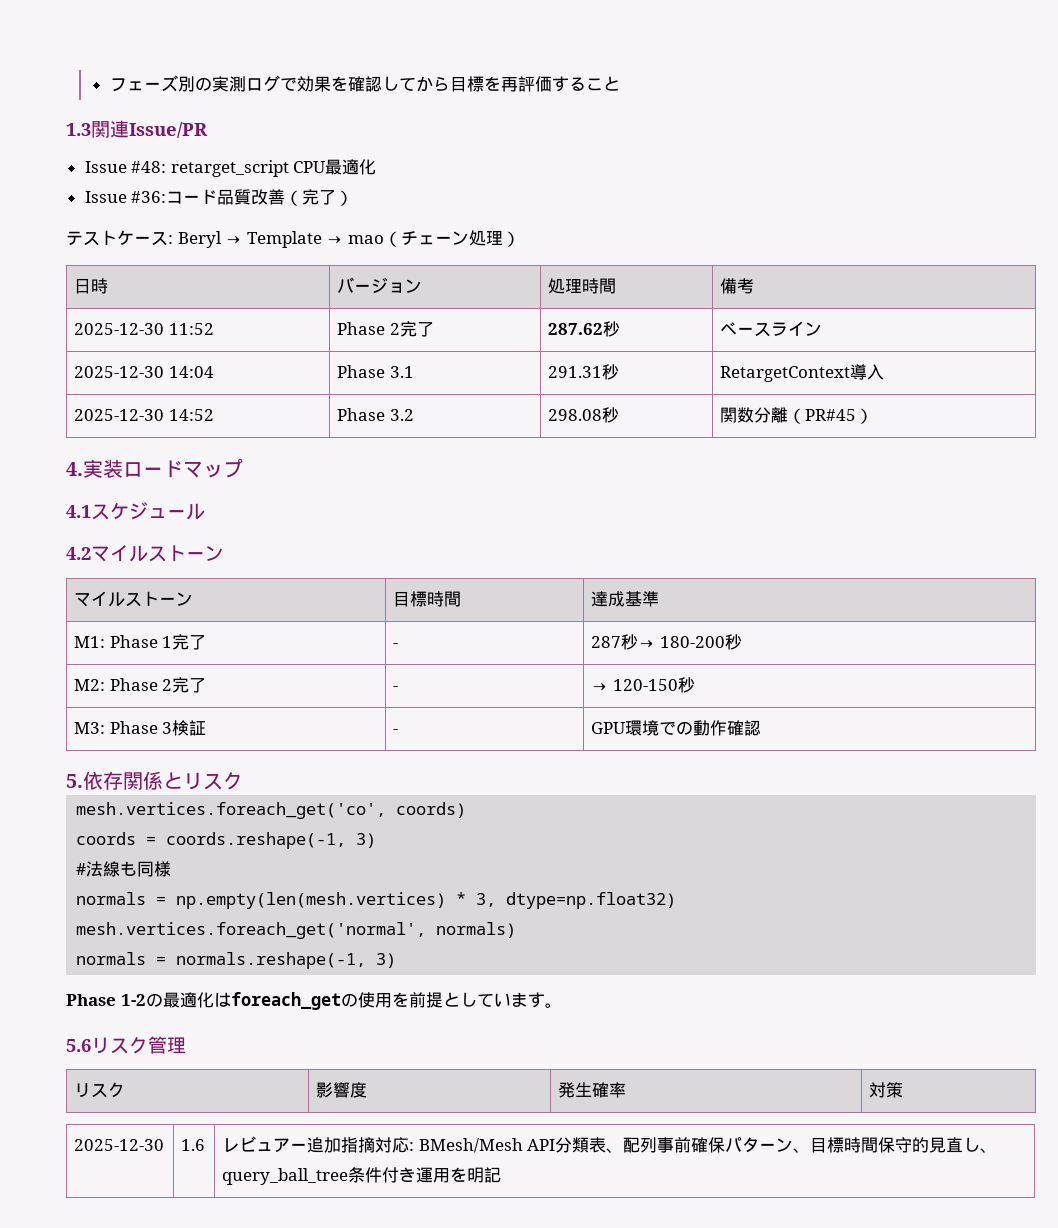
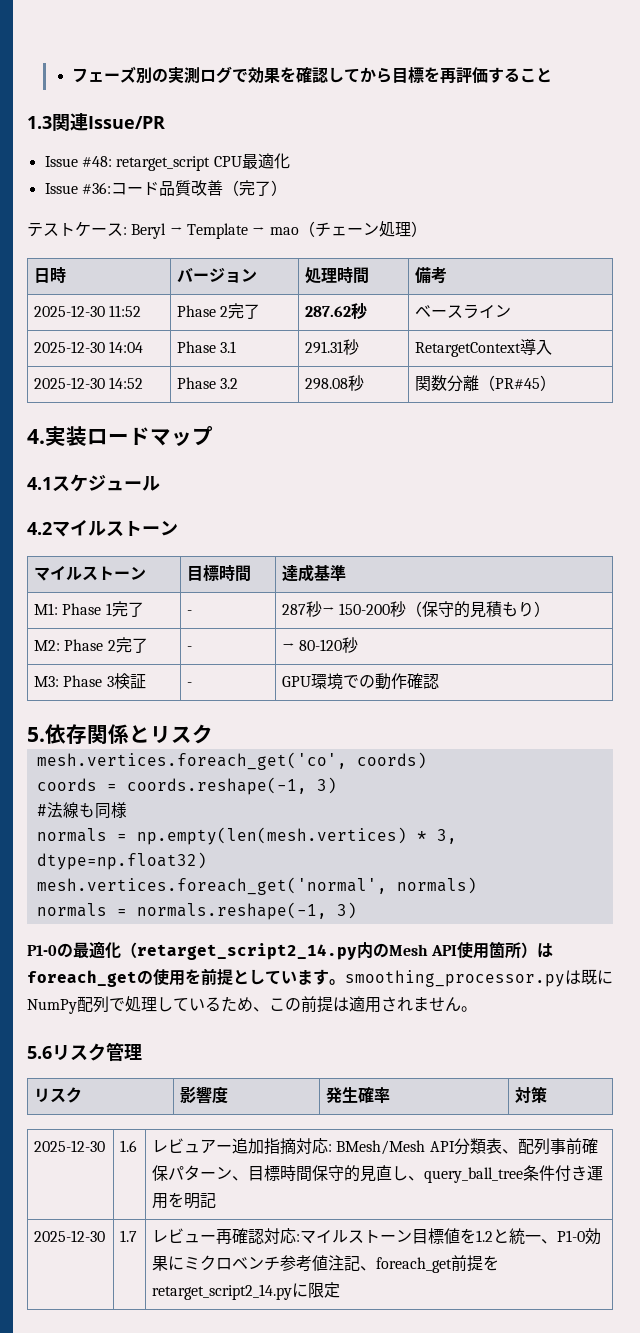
- M1: Phase 1完了 | - | 287秒→ 180-200秒
+ M1: Phase 1完了 | - | 287秒→ 150-200秒（保守的見積もり）
- M2: Phase 2完了 | - | → 120-150秒
+ M2: Phase 2完了 | - | → 80-120秒
- Phase 1-2の最適化はforeach_getの使用を前提としています。
+ P1-0の最適化（retarget_script2_14.py内のMesh API使用箇所）はforeach_getの使用を前提としています。smoothing_processor.pyは既にNumPy配列で処理しているため、この前提は適用されません。
+ 2025-12-30 | 1.7 | レビュー再確認対応:マイルストーン目標値を1.2と統一、P1-0効果にミクロベンチ参考値注記、foreach_get前提をretarget_script2_14.pyに限定

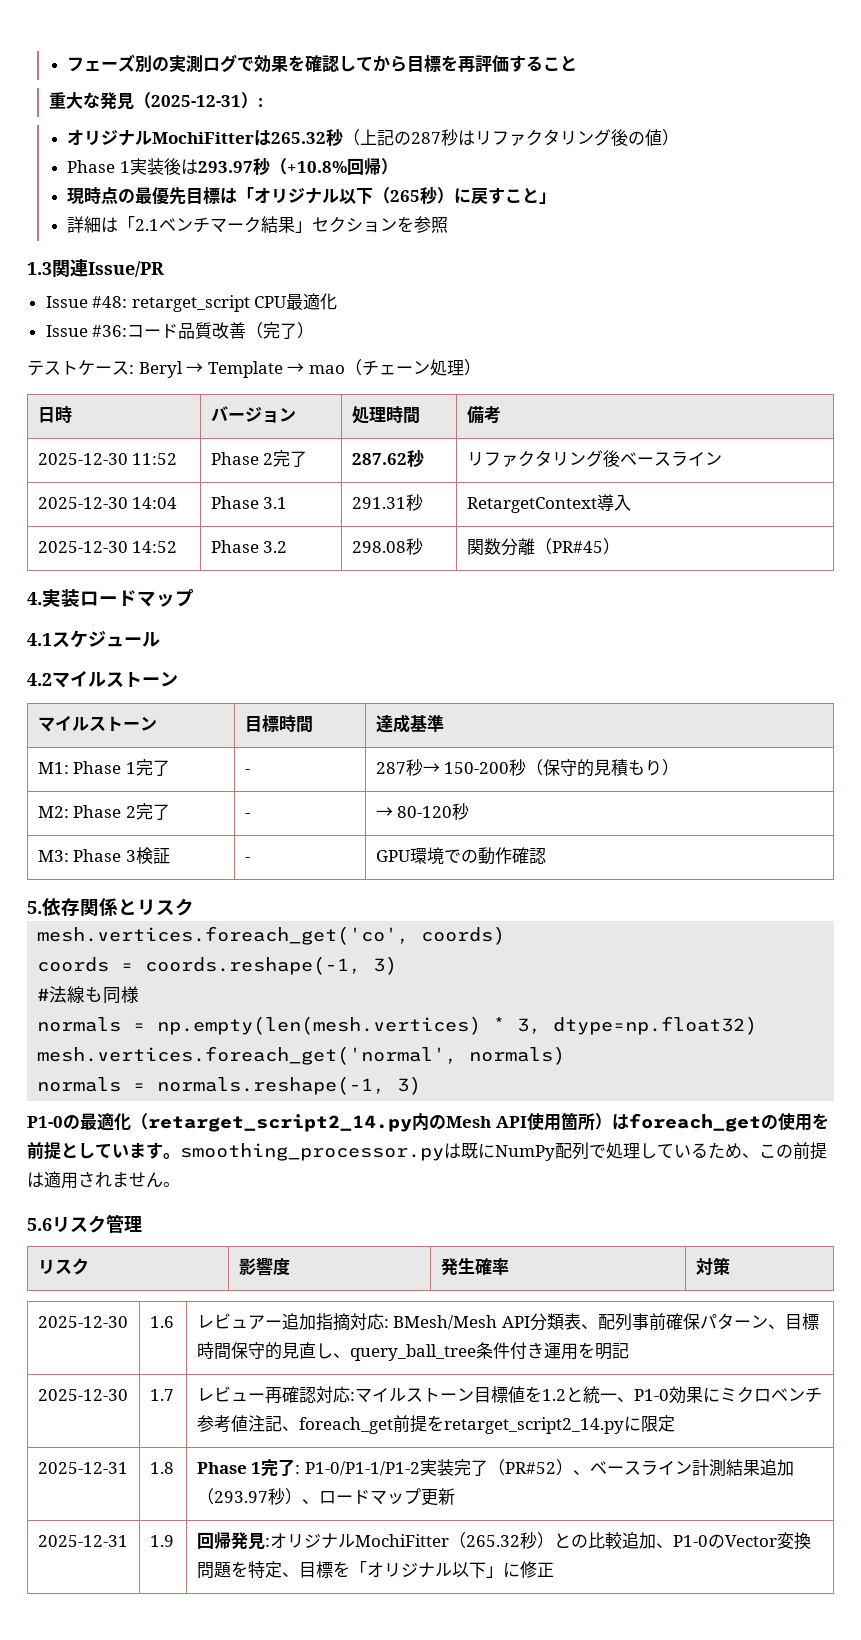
+ 重大な発見（2025-12-31）:
+ オリジナルMochiFitterは265.32秒（上記の287秒はリファクタリング後の値）
+ Phase 1実装後は293.97秒（+10.8%回帰）
+ 現時点の最優先目標は「オリジナル以下（265秒）に戻すこと」
+ 詳細は「2.1ベンチマーク結果」セクションを参照
- 2025-12-30 11:52 | Phase 2完了 | 287.62秒 | ベースライン
+ 2025-12-30 11:52 | Phase 2完了 | 287.62秒 | リファクタリング後ベースライン
+ 2025-12-31 | 1.8 | Phase 1完了: P1-0/P1-1/P1-2実装完了（PR#52）、ベースライン計測結果追加（293.97秒）、ロードマップ更新
+ 2025-12-31 | 1.9 | 回帰発見:オリジナルMochiFitter（265.32秒）との比較追加、P1-0のVector変換問題を特定、目標を「オリジナル以下」に修正

